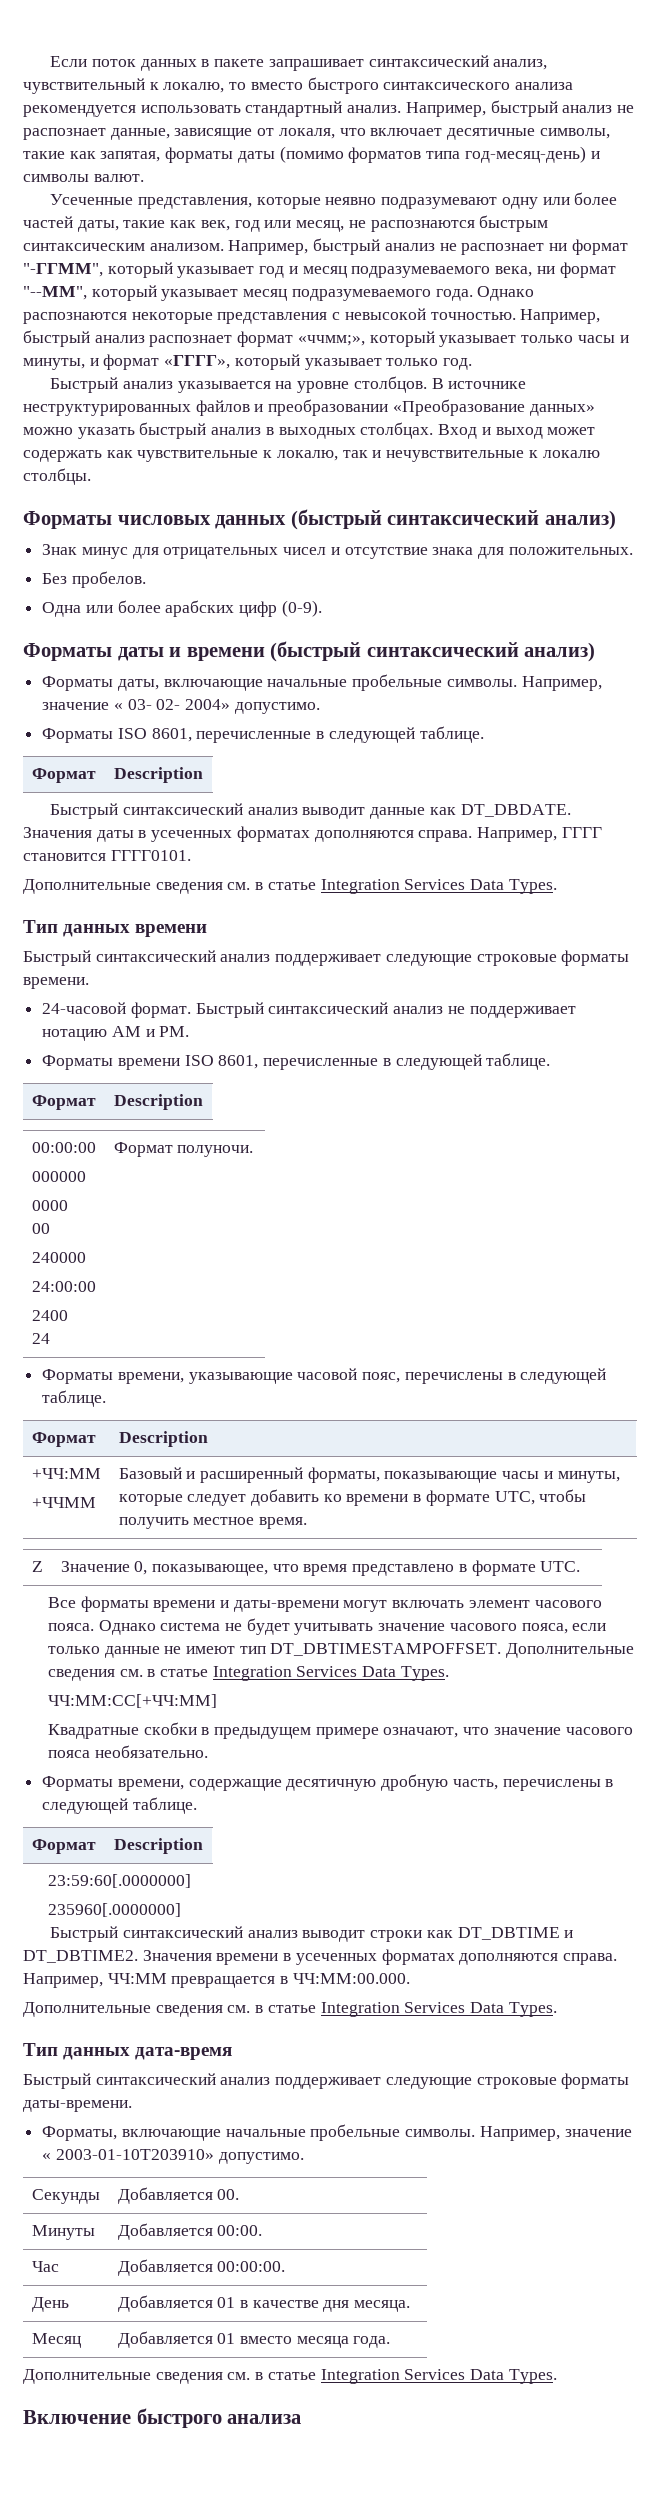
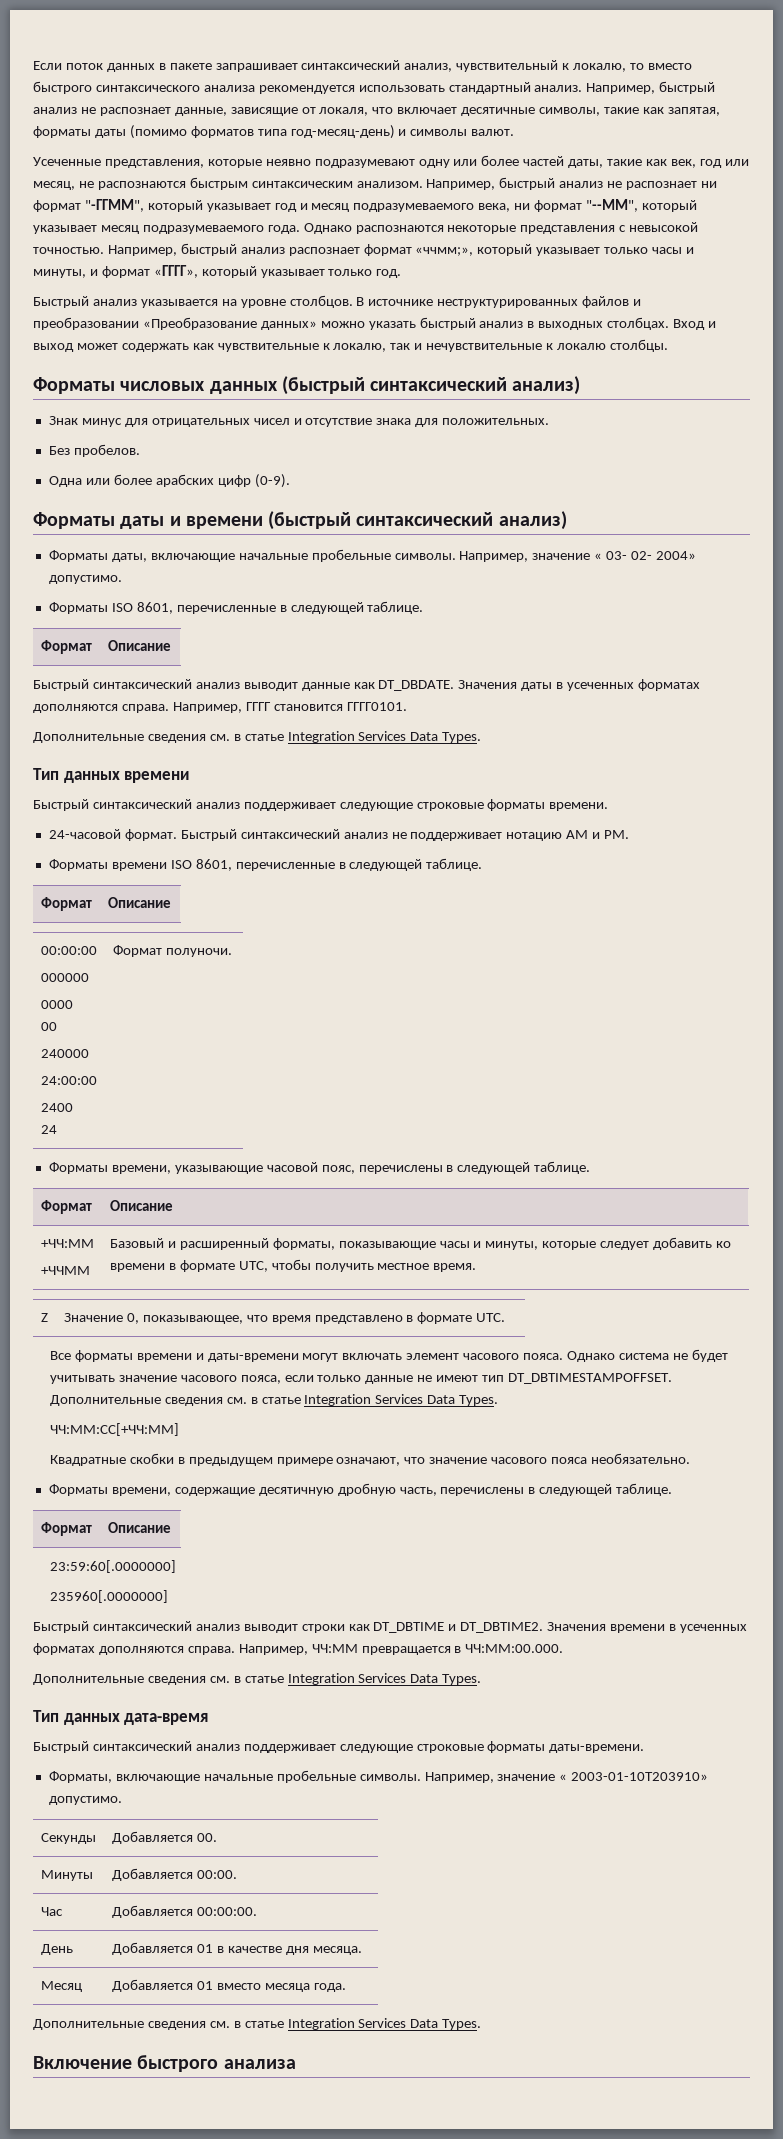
  Форматы ISO 8601, перечисленные в следующей таблице.
- Формат | Description
+ Формат | Описание
  Форматы времени ISO 8601, перечисленные в следующей таблице.
- Формат | Description
+ Формат | Описание
  Форматы времени, указывающие часовой пояс, перечислены в следующей таблице.
- Формат | Description
+ Формат | Описание
  Форматы времени, содержащие десятичную дробную часть, перечислены в следующей таблице.
- Формат | Description
+ Формат | Описание

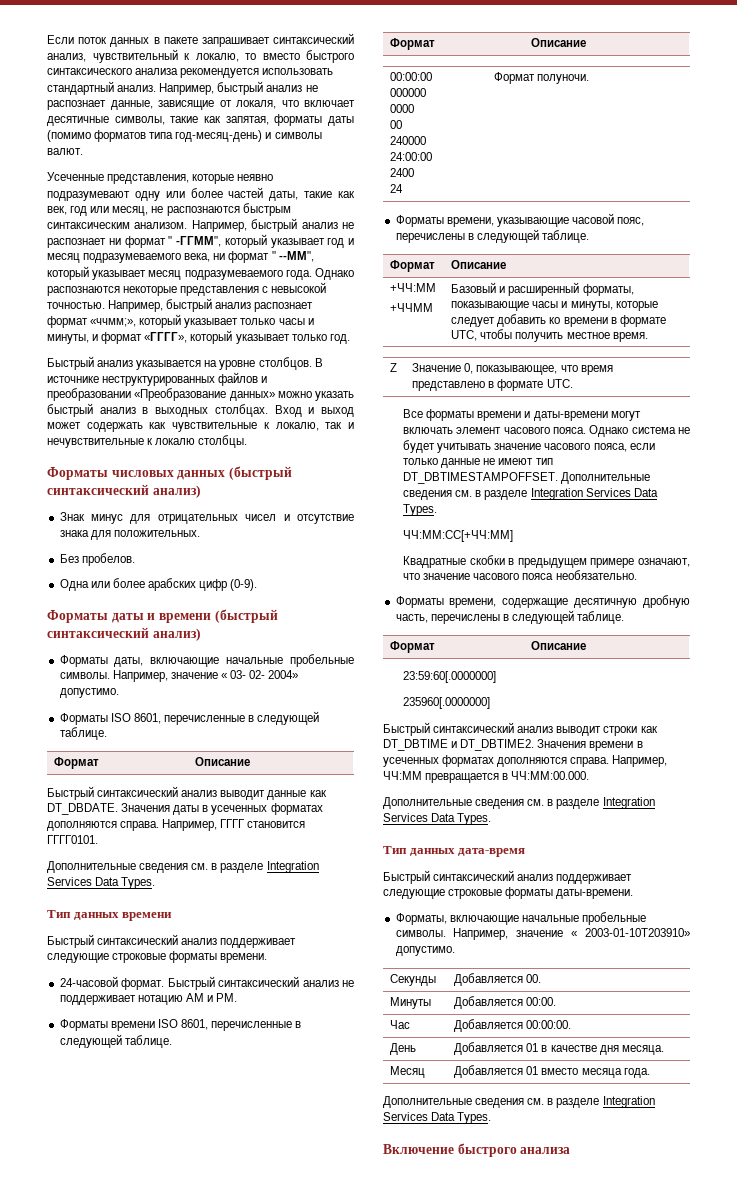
- Например, быстрый анализ не распознает ни формат "-ГГММ", который указывает год и месяц подразумеваемого века, ни формат "--MM", который указывает месяц подразумеваемого года.
+ Например, быстрый анализ не распознает ни формат " -ГГММ", который указывает год и месяц подразумеваемого века, ни формат " --MM", который указывает месяц подразумеваемого года.
  Например, ГГГГ становится ГГГГ0101.
- Дополнительные сведения см. в статье Integration Services Data Types.
+ Дополнительные сведения см. в разделе Integration Services Data Types.
- Однако система не будет учитывать значение часового пояса, если только данные не имеют тип DT_DBTIMESTAMPOFFSET. Дополнительные сведения см. в статье Integration Services Data Types.
+ Однако система не будет учитывать значение часового пояса, если только данные не имеют тип DT_DBTIMESTAMPOFFSET. Дополнительные сведения см. в разделе Integration Services Data Types.
  Например, ЧЧ:ММ превращается в ЧЧ:ММ:00.000.
- Дополнительные сведения см. в статье Integration Services Data Types.
+ Дополнительные сведения см. в разделе Integration Services Data Types.
  Месяц | Добавляется 01 вместо месяца года.
- Дополнительные сведения см. в статье Integration Services Data Types.
+ Дополнительные сведения см. в разделе Integration Services Data Types.

